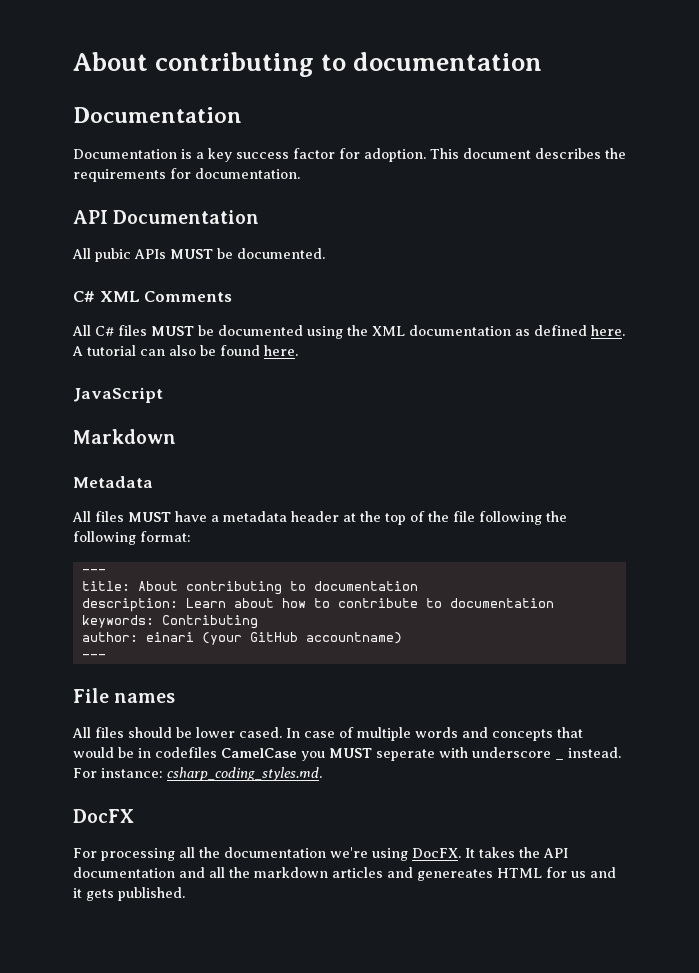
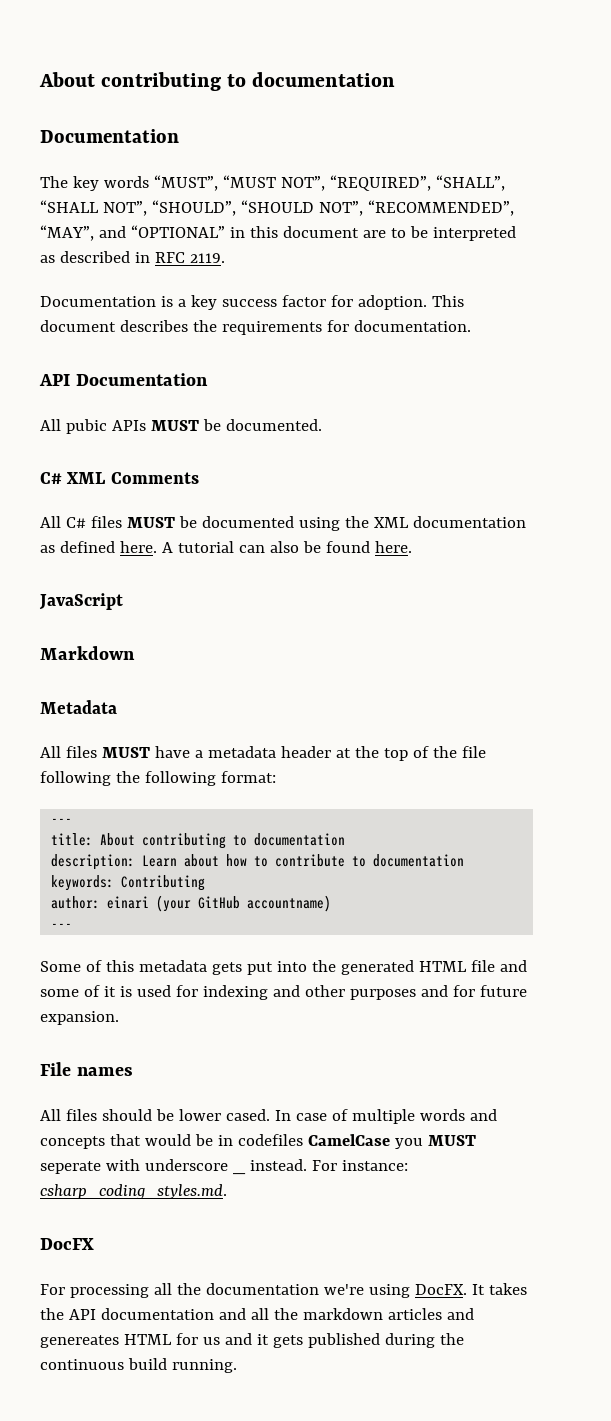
+ The key words “MUST”, “MUST NOT”, “REQUIRED”, “SHALL”, “SHALL NOT”, “SHOULD”, “SHOULD NOT”, “RECOMMENDED”, “MAY”, and “OPTIONAL” in this document are to be interpreted as described in RFC 2119.
+ Some of this metadata gets put into the generated HTML file and some of it is used for indexing and other purposes and for future expansion.
- It takes the API documentation and all the markdown articles and genereates HTML for us and it gets published.
+ It takes the API documentation and all the markdown articles and genereates HTML for us and it gets published during the continuous build running.

